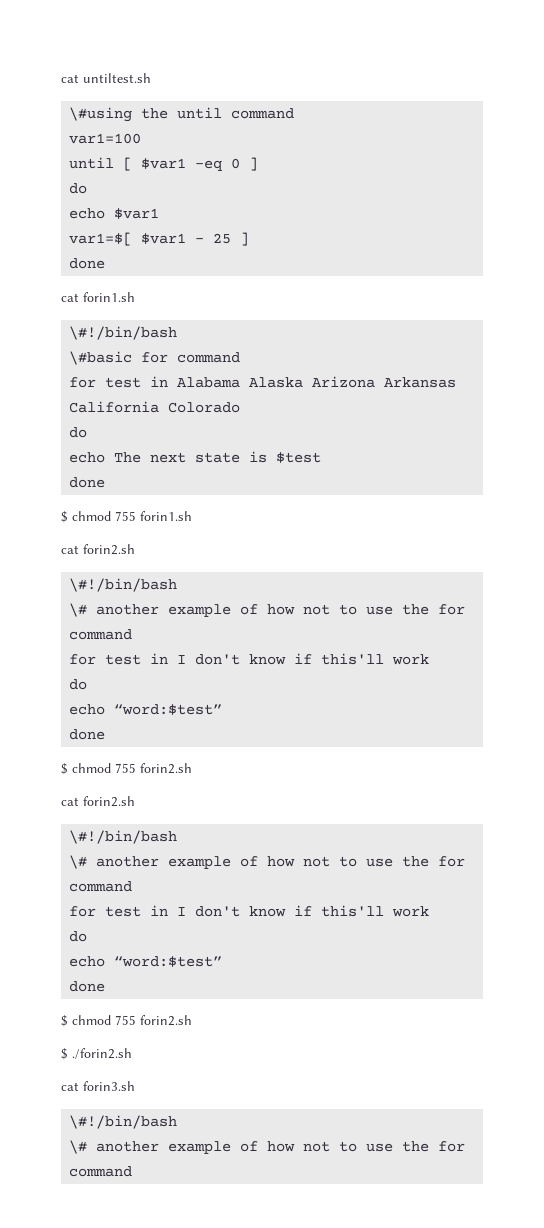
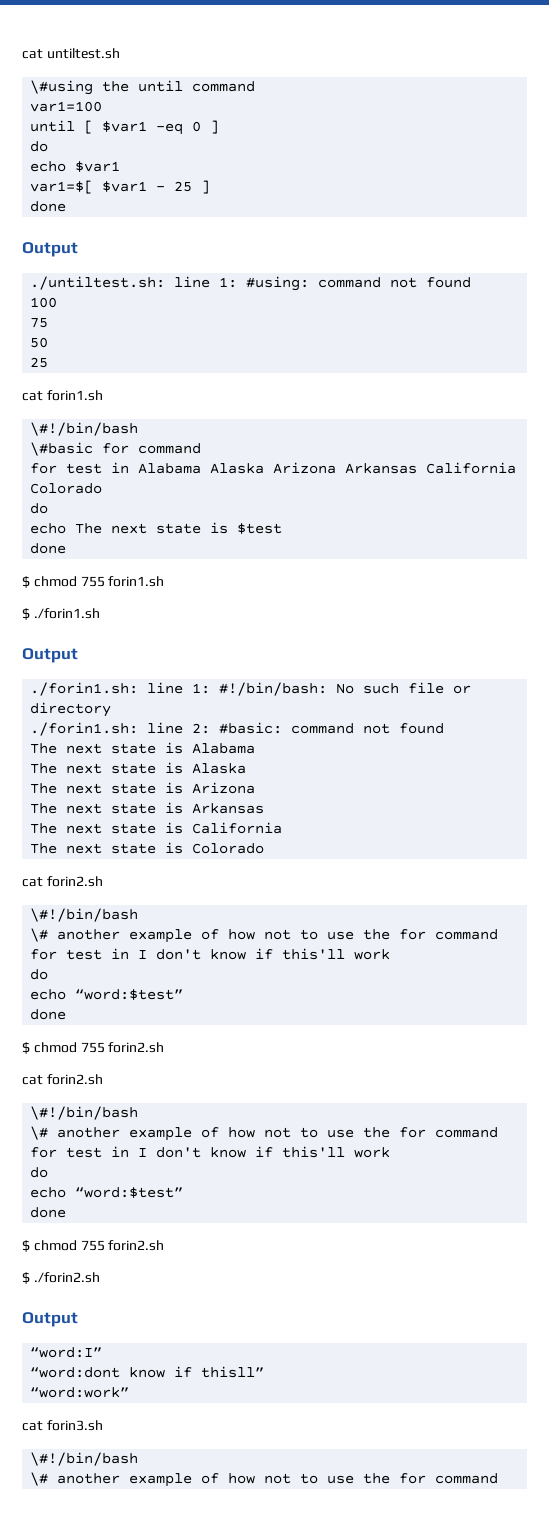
  var1=$[ $var1 - 25 ]
  done
+ Output
+ ./untiltest.sh: line 1: #using: command not found
+ 100
+ 75
+ 50
+ 25
+ $ ./forin1.sh
+ Output
+ ./forin1.sh: line 1: #!/bin/bash: No such file or directory
+ ./forin1.sh: line 2: #basic: command not found
+ The next state is Alabama
+ The next state is Alaska
+ The next state is Arizona
+ The next state is Arkansas
+ The next state is California
+ The next state is Colorado
  $ ./forin2.sh
+ Output
+ “word:I”
+ “word:dont know if thisll”
+ “word:work”

